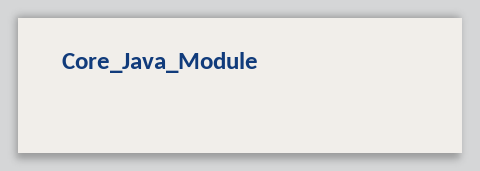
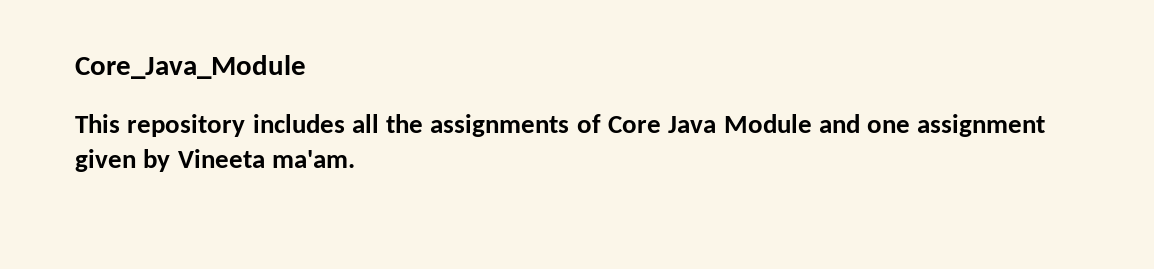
+ This repository includes all the assignments of Core Java Module and one assignment given by Vineeta ma'am.

